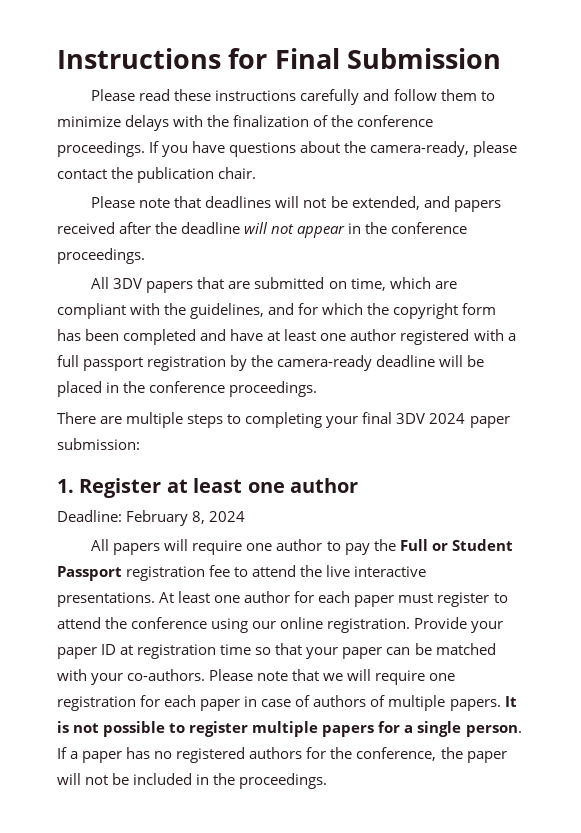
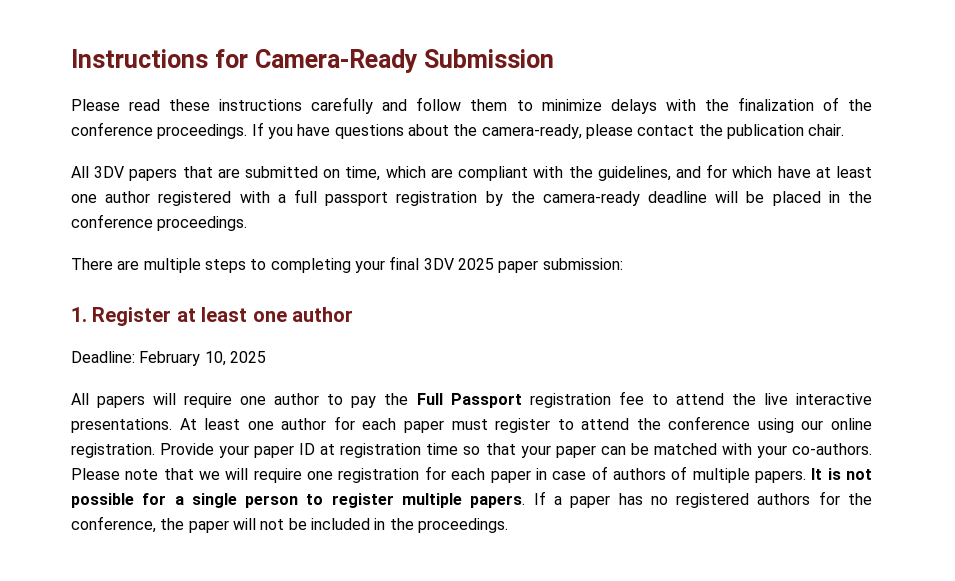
- Instructions for Final Submission
+ Instructions for Camera-Ready Submission
- Please note that deadlines will not be extended, and papers received after the deadline will not appear in the conference proceedings.
- All 3DV papers that are submitted on time, which are compliant with the guidelines, and for which the copyright form has been completed and have at least one author registered with a full passport registration by the camera-ready deadline will be placed in the conference proceedings.
+ All 3DV papers that are submitted on time, which are compliant with the guidelines, and for which have at least one author registered with a full passport registration by the camera-ready deadline will be placed in the conference proceedings.
- There are multiple steps to completing your final 3DV 2024 paper submission:
+ There are multiple steps to completing your final 3DV 2025 paper submission:
- Deadline: February 8, 2024
+ Deadline: February 10, 2025
- All papers will require one author to pay the Full or Student Passport registration fee to attend the live interactive presentations.
+ All papers will require one author to pay the Full Passport registration fee to attend the live interactive presentations.
- It is not possible to register multiple papers for a single person.
+ It is not possible for a single person to register multiple papers.

